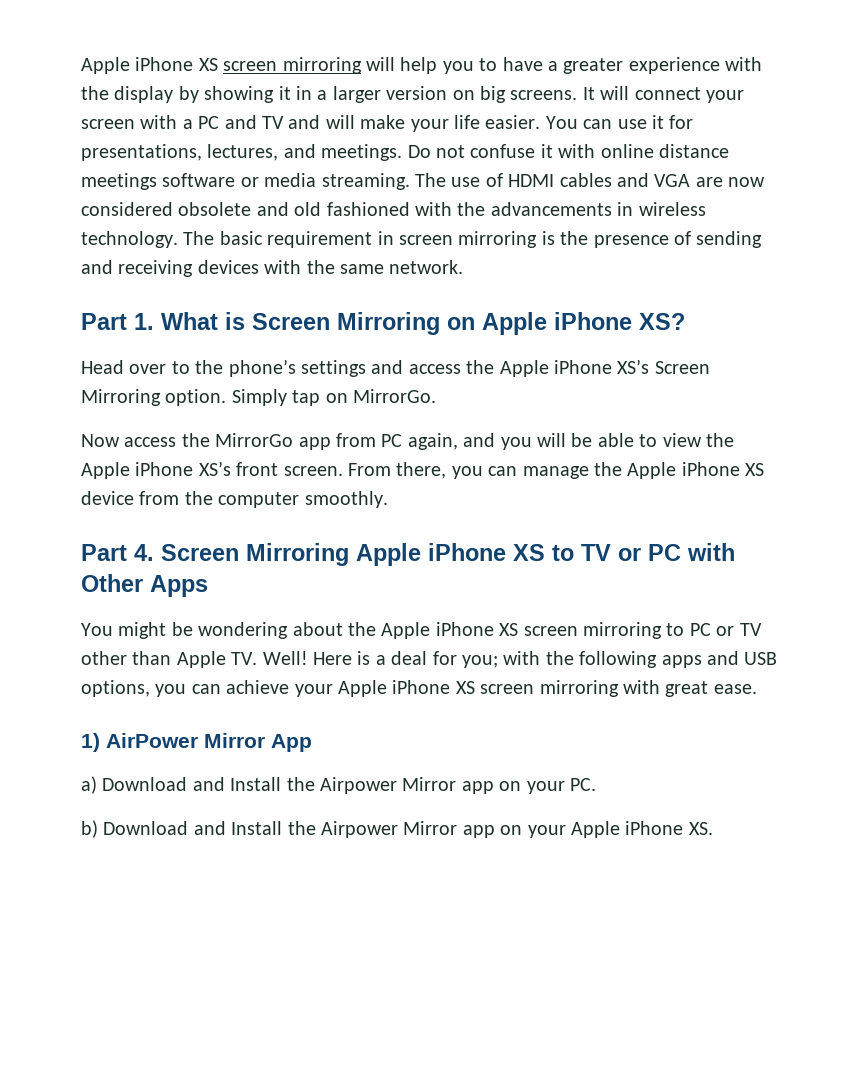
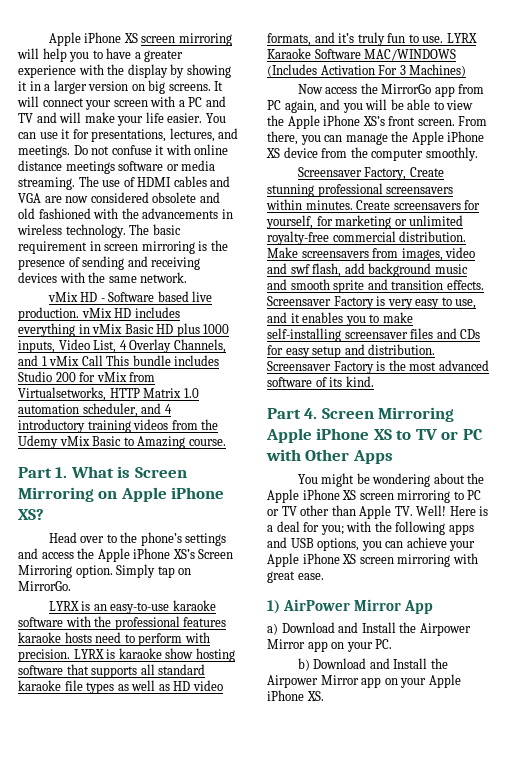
+ vMix HD - Software based live production. vMix HD includes everything in vMix Basic HD plus 1000 inputs, Video List, 4 Overlay Channels, and 1 vMix Call This bundle includes Studio 200 for vMix from Virtualsetworks, HTTP Matrix 1.0 automation scheduler, and 4 introductory training videos from the Udemy vMix Basic to Amazing course.
+ LYRX is an easy-to-use karaoke software with the professional features karaoke hosts need to perform with precision. LYRX is karaoke show hosting software that supports all standard karaoke file types as well as HD video formats, and it’s truly fun to use. LYRX Karaoke Software MAC/WINDOWS (Includes Activation For 3 Machines)
+ Screensaver Factory, Create stunning professional screensavers within minutes. Create screensavers for yourself, for marketing or unlimited royalty-free commercial distribution. Make screensavers from images, video and swf flash, add background music and smooth sprite and transition effects. Screensaver Factory is very easy to use, and it enables you to make self-installing screensaver files and CDs for easy setup and distribution. Screensaver Factory is the most advanced software of its kind.

